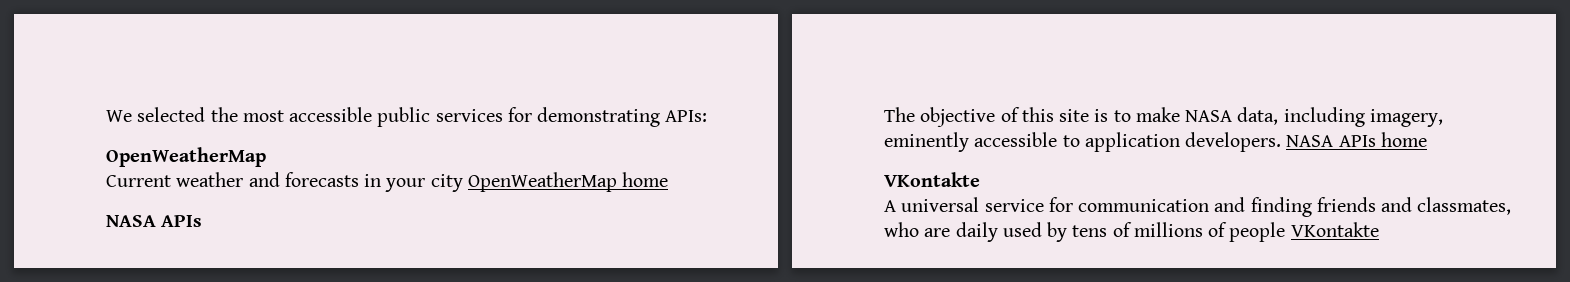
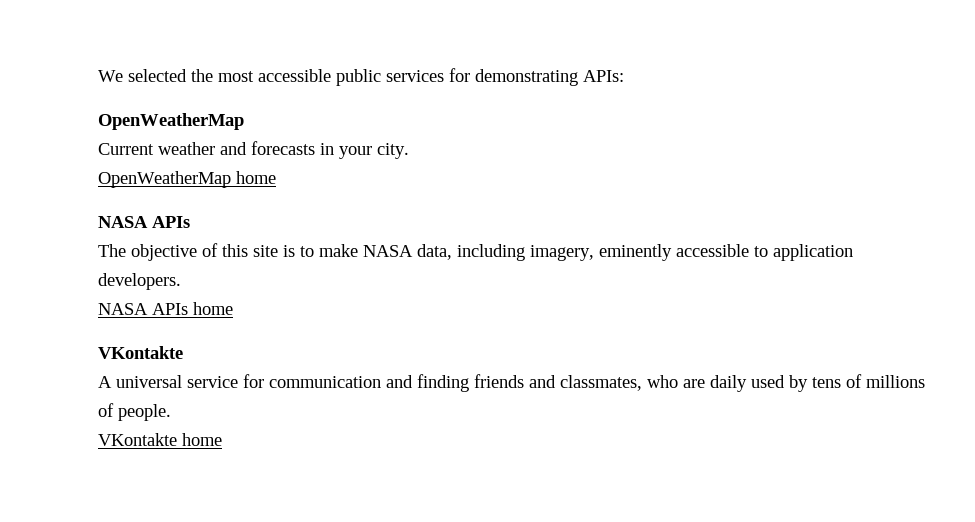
- Current weather and forecasts in your city OpenWeatherMap home
+ Current weather and forecasts in your city.
+ OpenWeatherMap home
- The objective of this site is to make NASA data, including imagery, eminently accessible to application developers. NASA APIs home
+ The objective of this site is to make NASA data, including imagery, eminently accessible to application developers.
+ NASA APIs home
- A universal service for communication and finding friends and classmates, who are daily used by tens of millions of people VKontakte
+ A universal service for communication and finding friends and classmates, who are daily used by tens of millions of people.
+ VKontakte home

